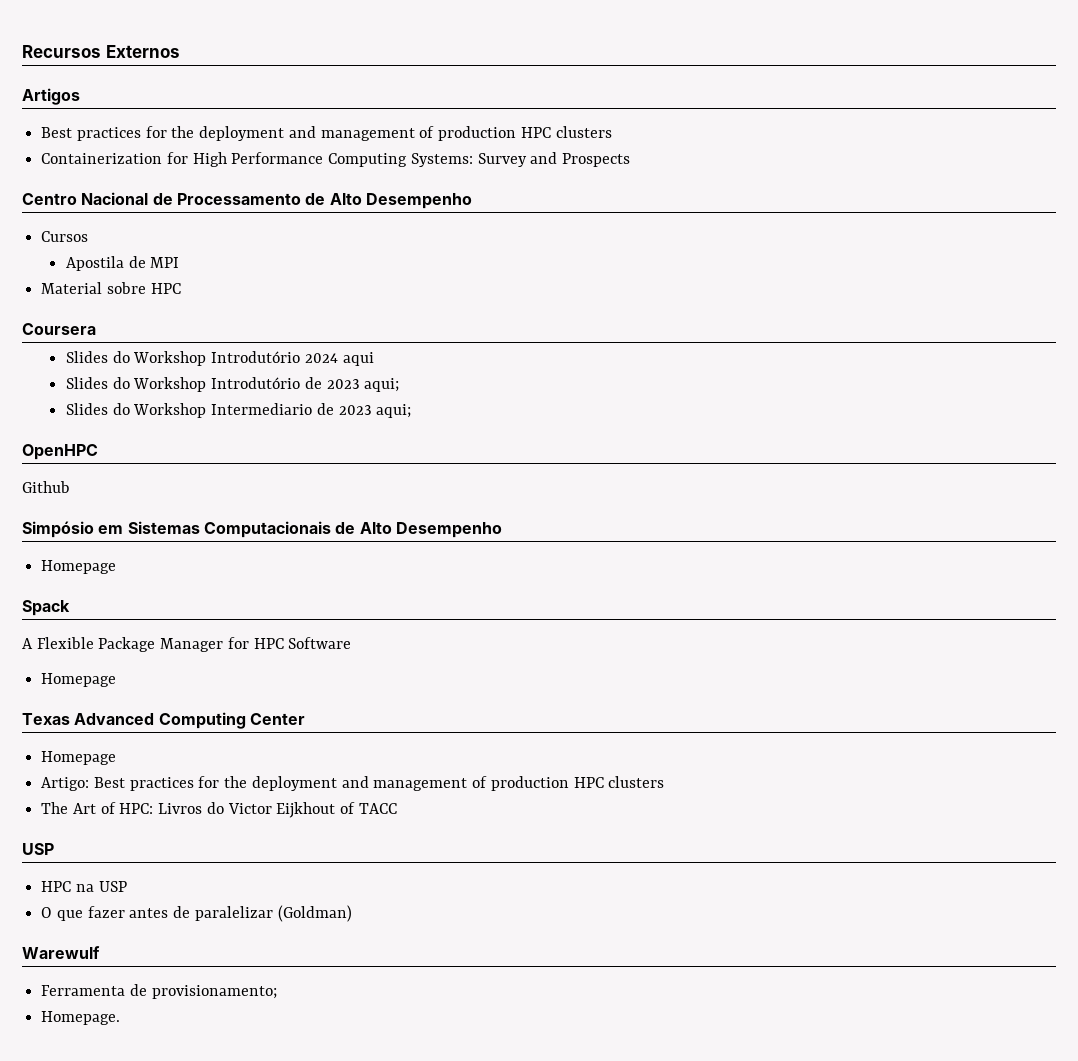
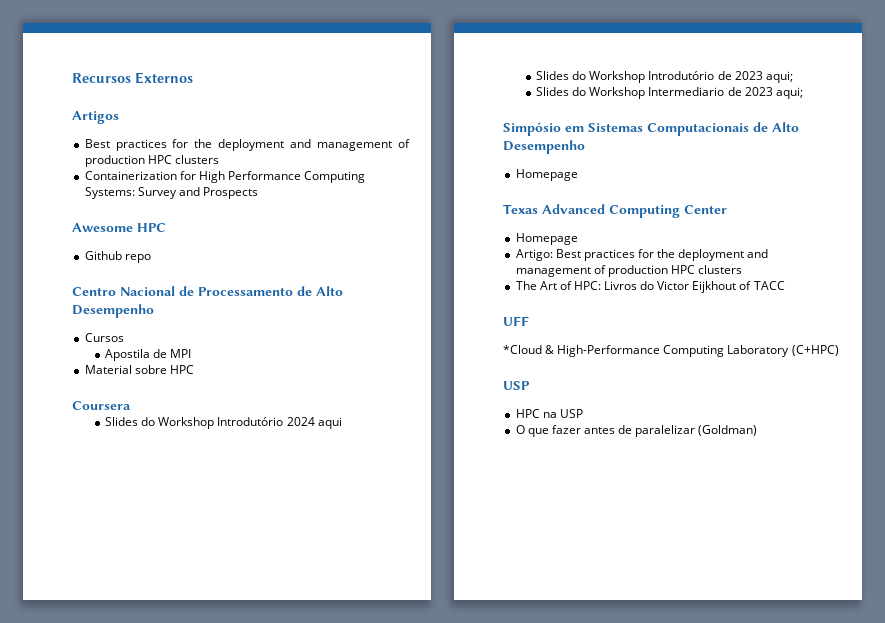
+ Awesome HPC
+ Github repo
- OpenHPC
- Github
- Spack
- A Flexible Package Manager for HPC Software
- Homepage
+ UFF
+ *Cloud & High-Performance Computing Laboratory (C+HPC)
- Warewulf
- Ferramenta de provisionamento;
- Homepage.

